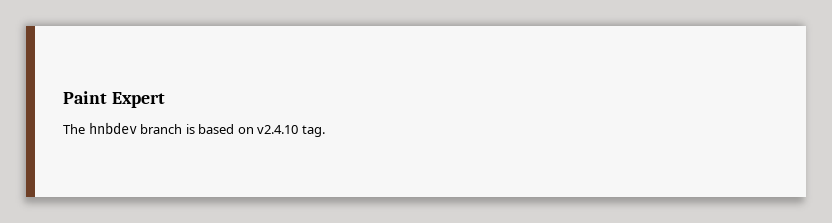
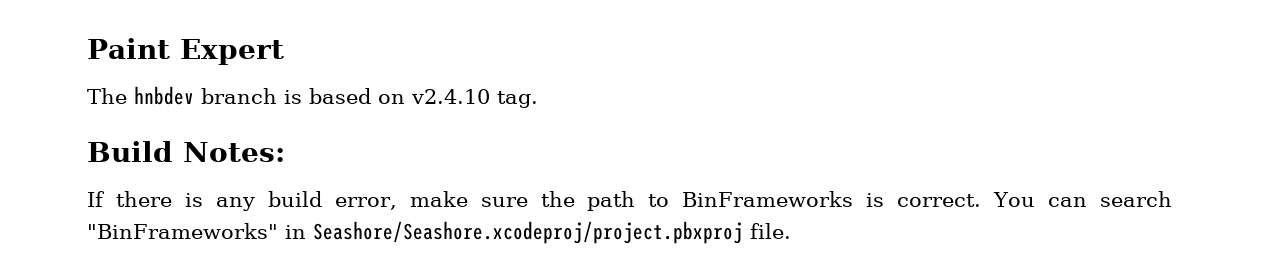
+ Build Notes:
+ If there is any build error, make sure the path to BinFrameworks is correct. You can search "BinFrameworks" in Seashore/Seashore.xcodeproj/project.pbxproj file.

